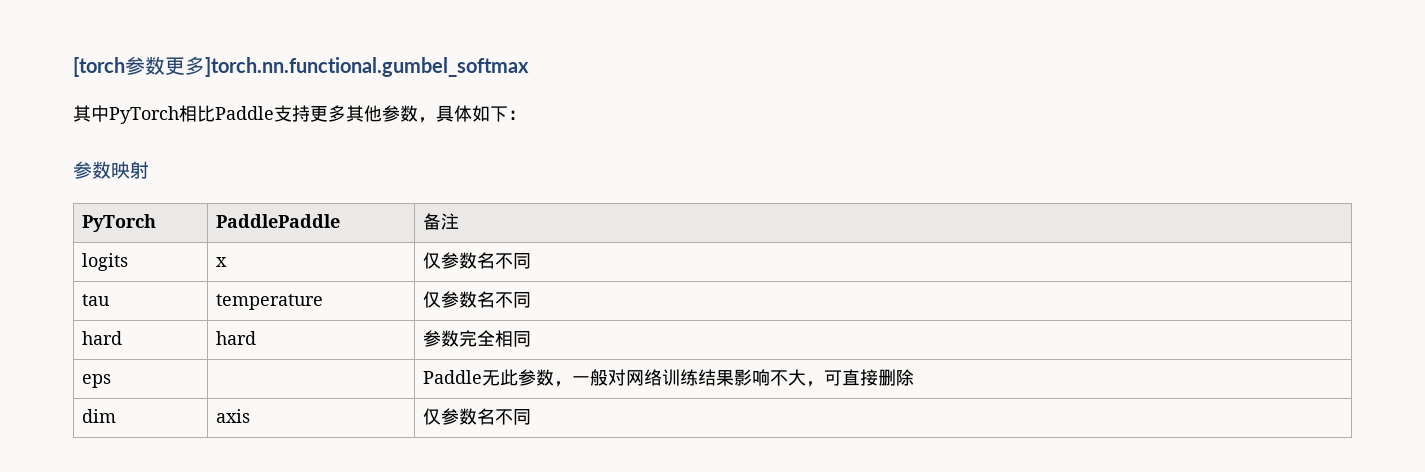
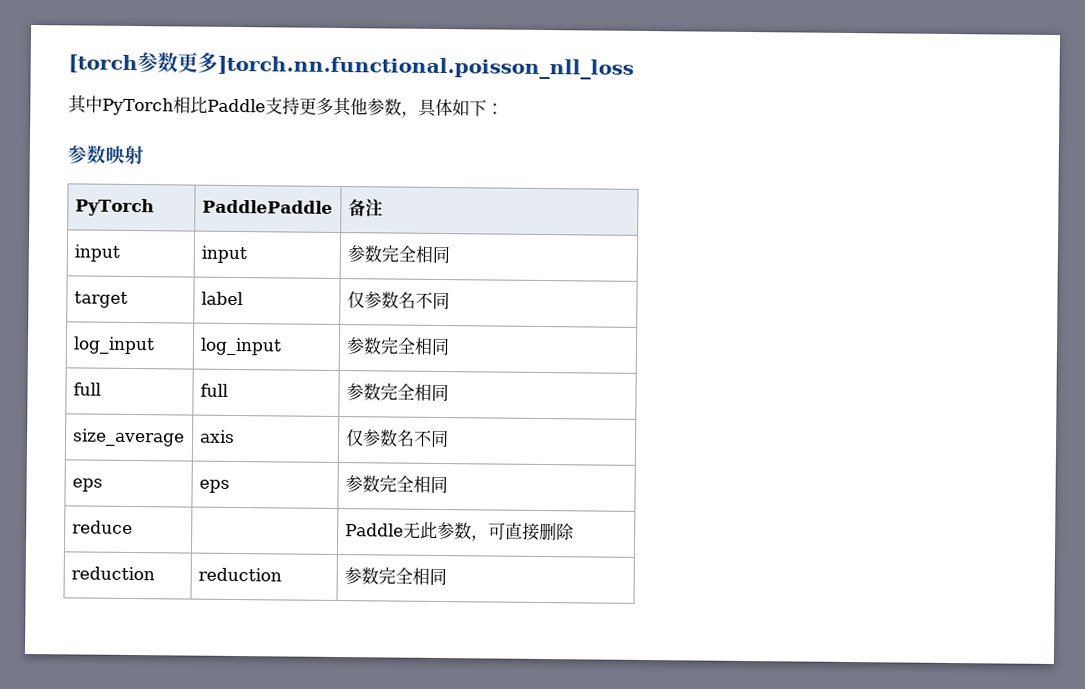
- [torch参数更多]torch.nn.functional.gumbel_softmax
+ [torch参数更多]torch.nn.functional.poisson_nll_loss
- logits | x | 仅参数名不同
- tau | temperature | 仅参数名不同
- hard | hard | 参数完全相同
- eps | | Paddle无此参数，一般对网络训练结果影响不大，可直接删除
- dim | axis | 仅参数名不同
+ input | input | 参数完全相同
+ target | label | 仅参数名不同
+ log_input | log_input | 参数完全相同
+ full | full | 参数完全相同
+ size_average | axis | 仅参数名不同
+ eps | eps | 参数完全相同
+ reduce | | Paddle无此参数，可直接删除
+ reduction | reduction | 参数完全相同

